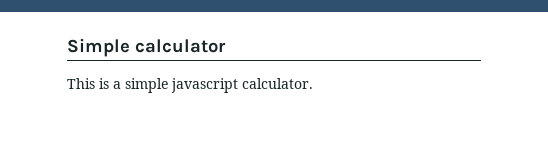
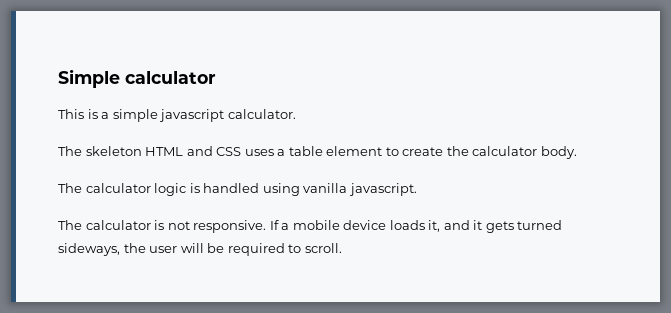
+ The skeleton HTML and CSS uses a table element to create the calculator body.
+ The calculator logic is handled using vanilla javascript.
+ The calculator is not responsive. If a mobile device loads it, and it gets turned sideways, the user will be required to scroll.

